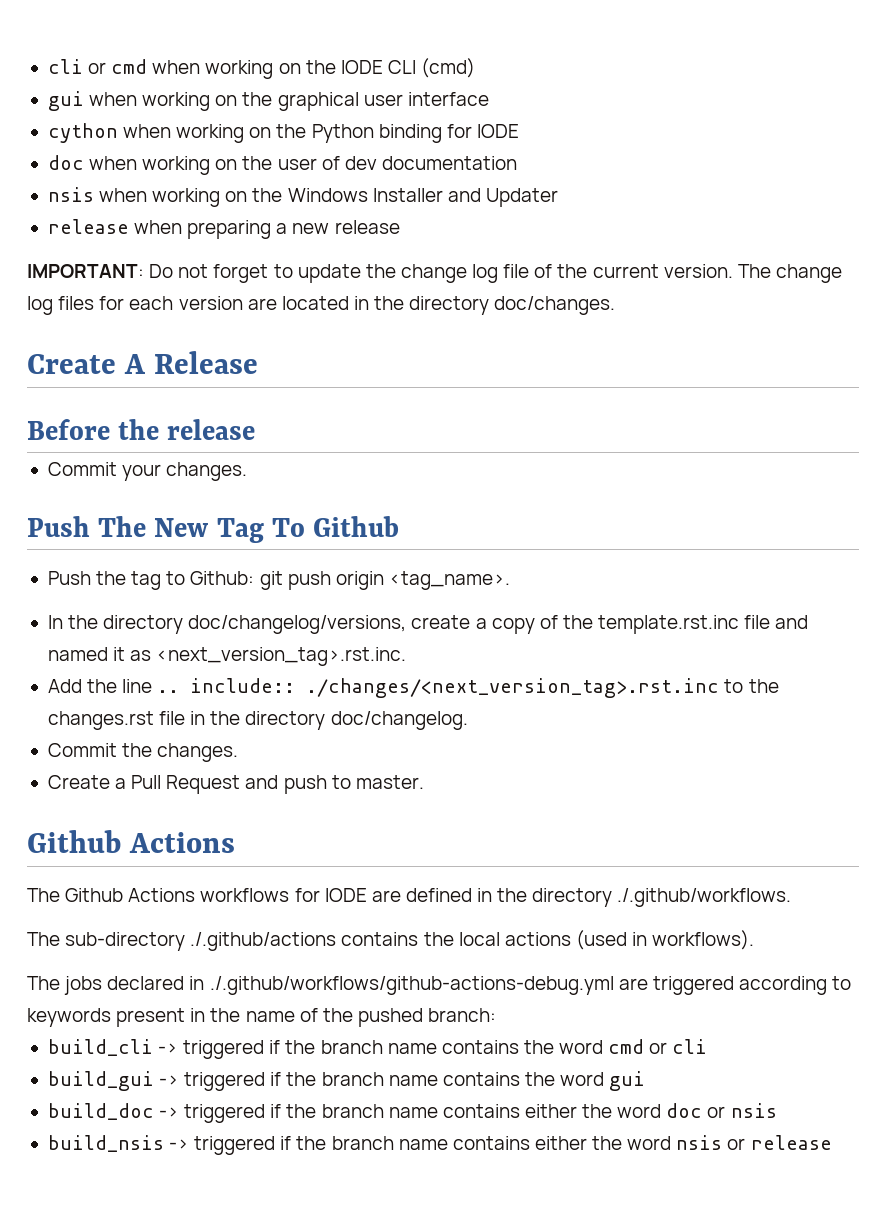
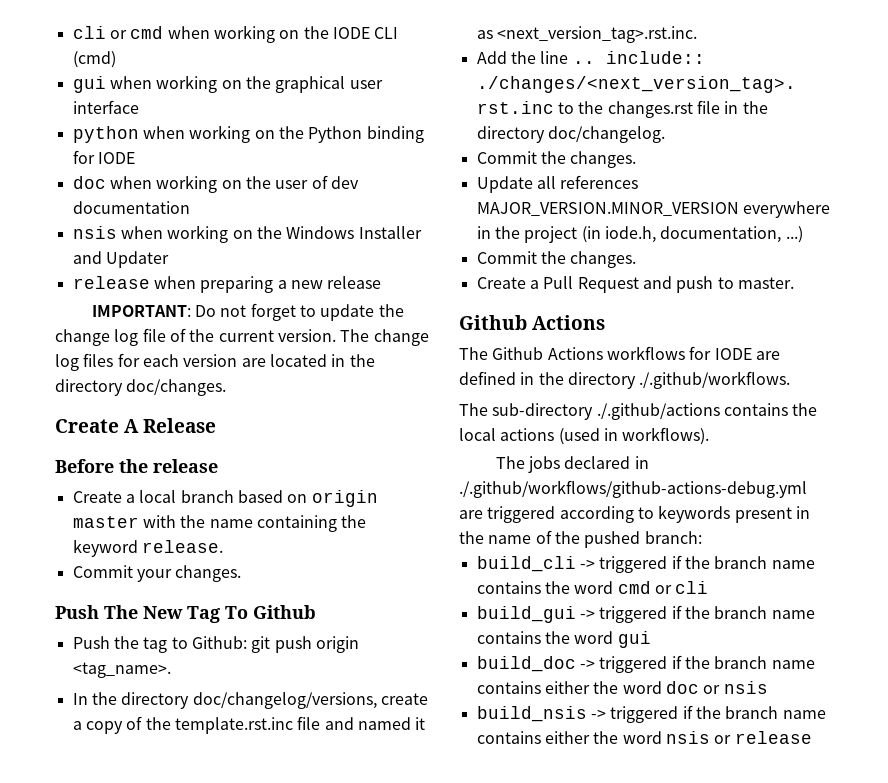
- cython when working on the Python binding for IODE
+ python when working on the Python binding for IODE
+ Create a local branch based on origin master with the name containing the keyword release.
+ Update all references MAJOR_VERSION.MINOR_VERSION everywhere in the project (in iode.h, documentation, ...)
+ Commit the changes.

